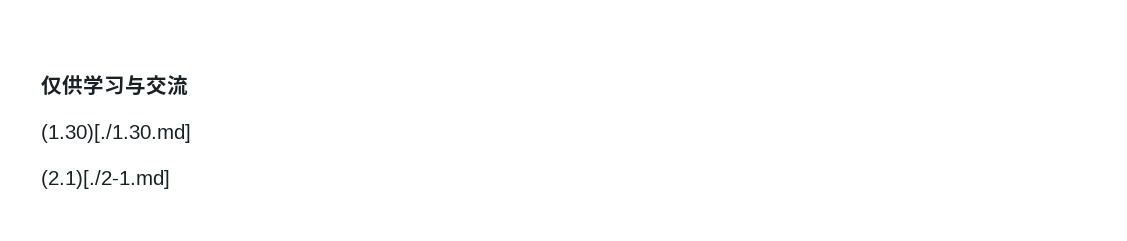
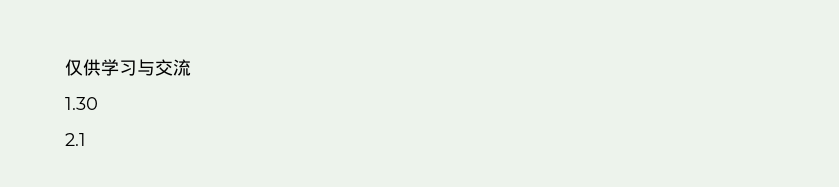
- (1.30)[./1.30.md]
- (2.1)[./2-1.md]
+ 1.30
+ 2.1

